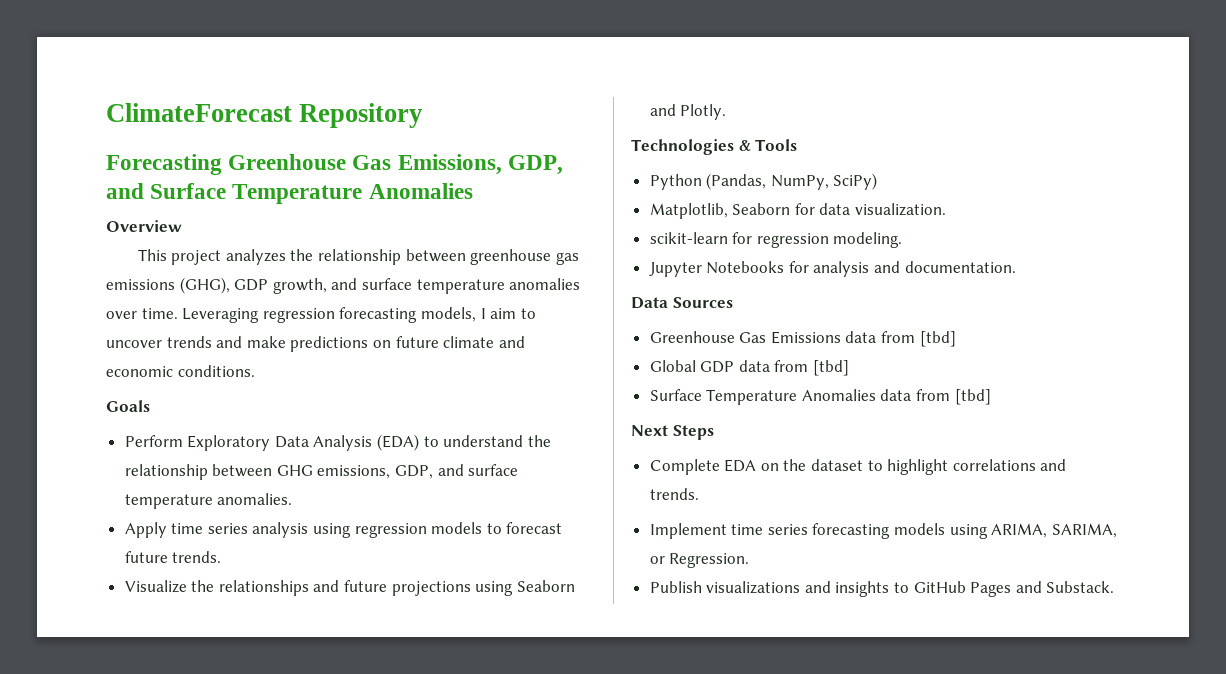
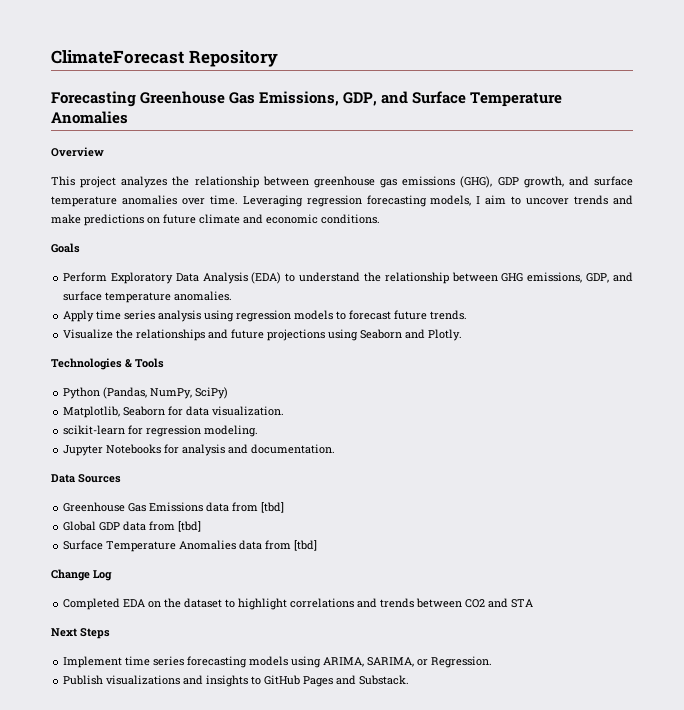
+ Change Log
+ Completed EDA on the dataset to highlight correlations and trends between CO2 and STA
  Next Steps
- Complete EDA on the dataset to highlight correlations and trends.

